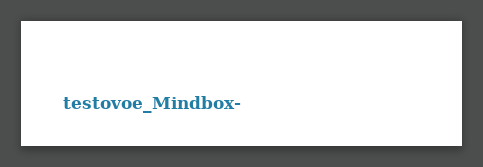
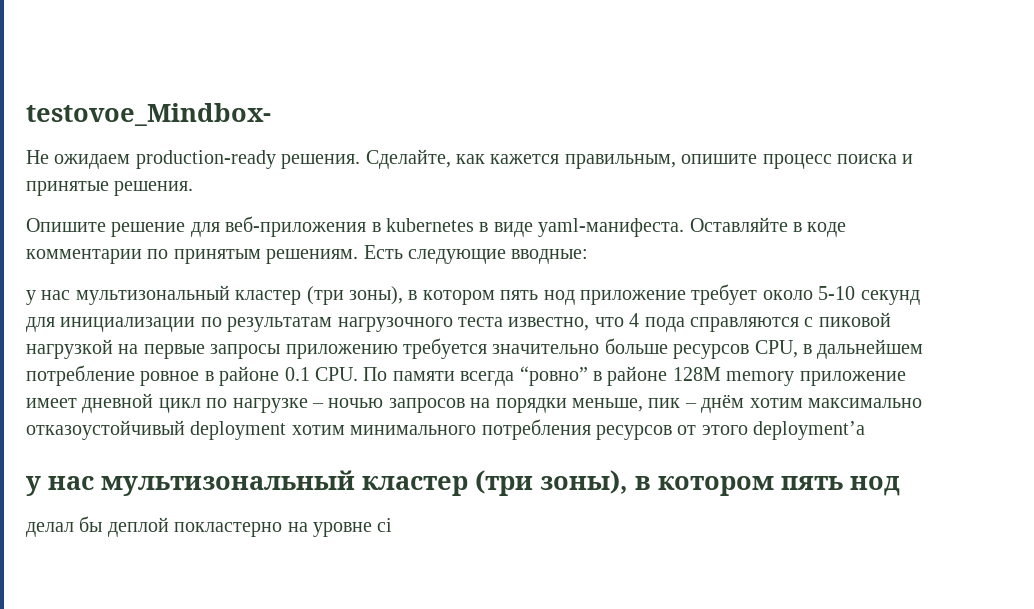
+ Не ожидаем production-ready решения. Сделайте, как кажется правильным, опишите процесс поиска и принятые решения.
+ Опишите решение для веб-приложения в kubernetes в виде yaml-манифеста. Оставляйте в коде комментарии по принятым решениям. Есть следующие вводные:
+ у нас мультизональный кластер (три зоны), в котором пять нод приложение требует около 5-10 секунд для инициализации по результатам нагрузочного теста известно, что 4 пода справляются с пиковой нагрузкой на первые запросы приложению требуется значительно больше ресурсов CPU, в дальнейшем потребление ровное в районе 0.1 CPU. По памяти всегда “ровно” в районе 128M memory приложение имеет дневной цикл по нагрузке – ночью запросов на порядки меньше, пик – днём хотим максимально отказоустойчивый deployment хотим минимального потребления ресурсов от этого deployment’а
+ у нас мультизональный кластер (три зоны), в котором пять нод
+ делал бы деплой покластерно на уровне ci

